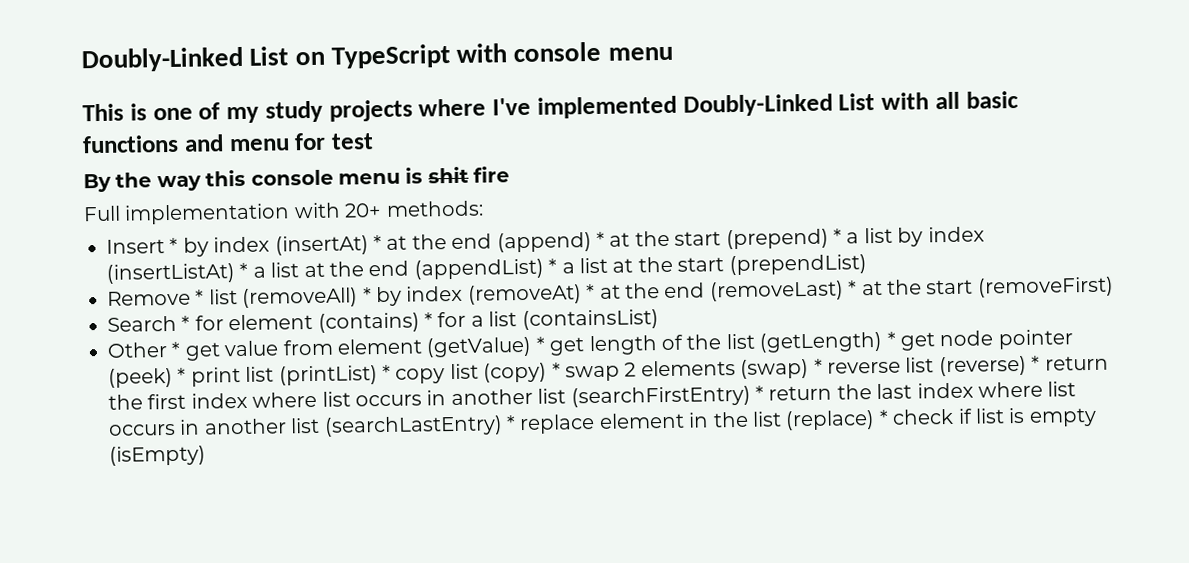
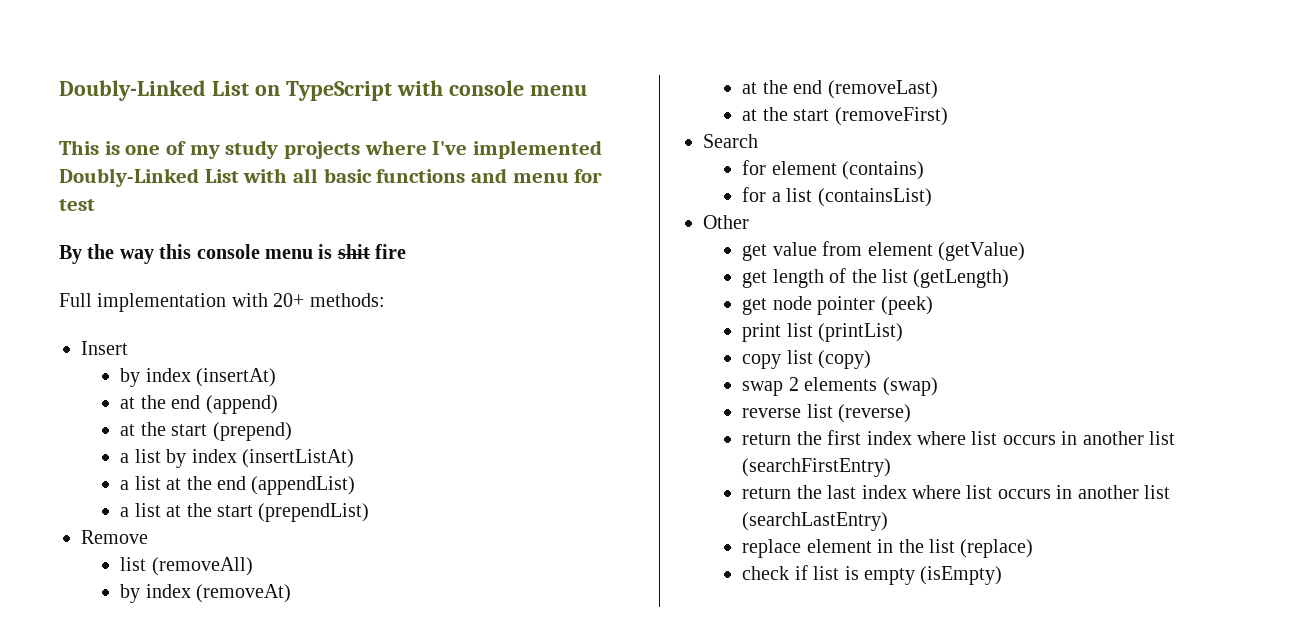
- Insert * by index (insertAt) * at the end (append) * at the start (prepend) * a list by index (insertListAt) * a list at the end (appendList) * a list at the start (prependList)
+ Insert
+ by index (insertAt)
+ at the end (append)
+ at the start (prepend)
+ a list by index (insertListAt)
+ a list at the end (appendList)
+ a list at the start (prependList)
- Remove * list (removeAll) * by index (removeAt) * at the end (removeLast) * at the start (removeFirst)
+ Remove
+ list (removeAll)
+ by index (removeAt)
+ at the end (removeLast)
+ at the start (removeFirst)
- Search * for element (contains) * for a list (containsList)
+ Search
+ for element (contains)
+ for a list (containsList)
- Other * get value from element (getValue) * get length of the list (getLength) * get node pointer (peek) * print list (printList) * copy list (copy) * swap 2 elements (swap) * reverse list (reverse) * return the first index where list occurs in another list (searchFirstEntry) * return the last index where list occurs in another list (searchLastEntry) * replace element in the list (replace) * check if list is empty (isEmpty)
+ Other
+ get value from element (getValue)
+ get length of the list (getLength)
+ get node pointer (peek)
+ print list (printList)
+ copy list (copy)
+ swap 2 elements (swap)
+ reverse list (reverse)
+ return the first index where list occurs in another list (searchFirstEntry)
+ return the last index where list occurs in another list (searchLastEntry)
+ replace element in the list (replace)
+ check if list is empty (isEmpty)

